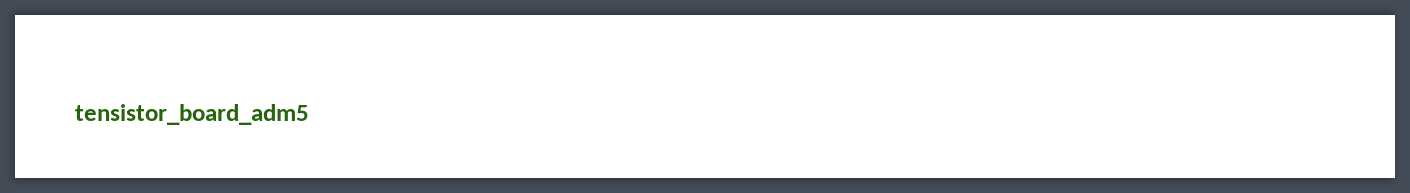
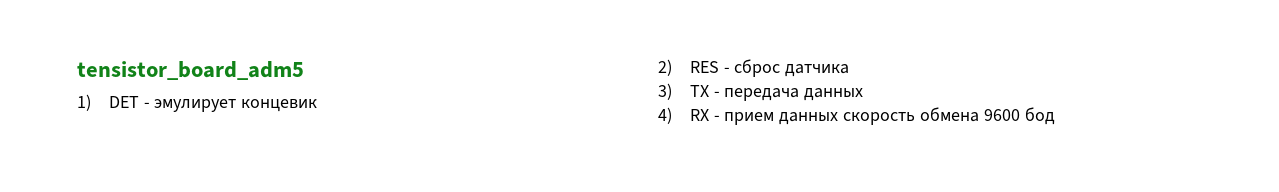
+ 1) DET - эмулирует концевик
+ 2) RES - сброс датчика
+ 3) TX - передача данных
+ 4) RX - прием данных скорость обмена 9600 бод

